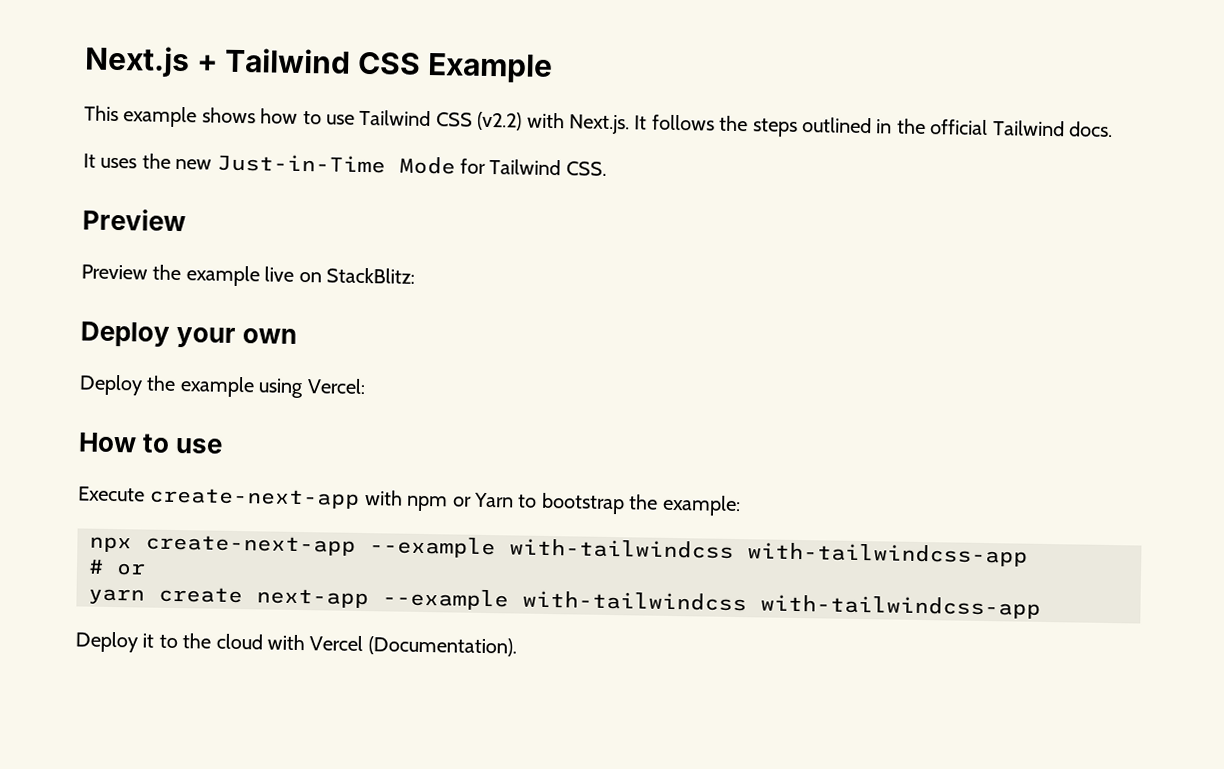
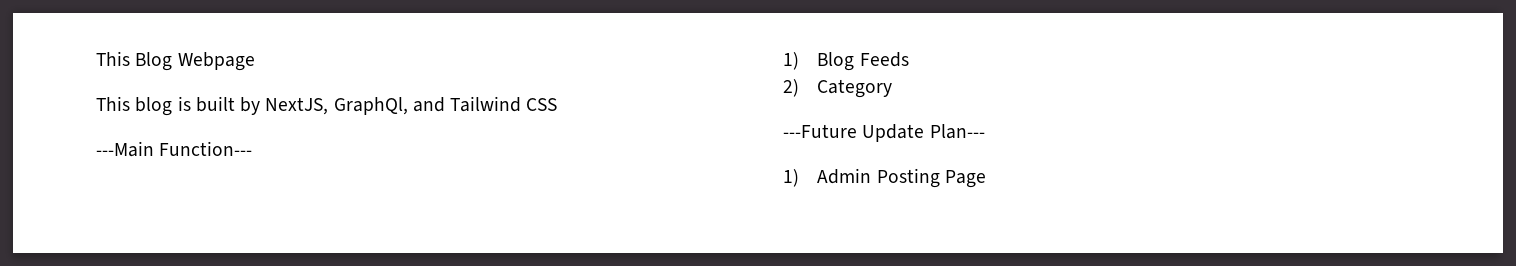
- Next.js + Tailwind CSS Example
- This example shows how to use Tailwind CSS (v2.2) with Next.js. It follows the steps outlined in the official Tailwind docs.
- It uses the new Just-in-Time Mode for Tailwind CSS.
- Preview
- Preview the example live on StackBlitz:
- Deploy your own
- Deploy the example using Vercel:
- How to use
- Execute create-next-app with npm or Yarn to bootstrap the example:
- npx create-next-app --example with-tailwindcss with-tailwindcss-app
- # or
- yarn create next-app --example with-tailwindcss with-tailwindcss-app
- Deploy it to the cloud with Vercel (Documentation).
+ This Blog Webpage
+ This blog is built by NextJS, GraphQl, and Tailwind CSS
+ ---Main Function---
+ 1) Blog Feeds
+ 2) Category
+ ---Future Update Plan---
+ 1) Admin Posting Page

